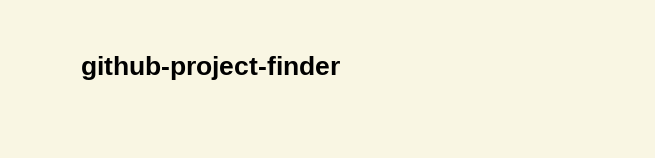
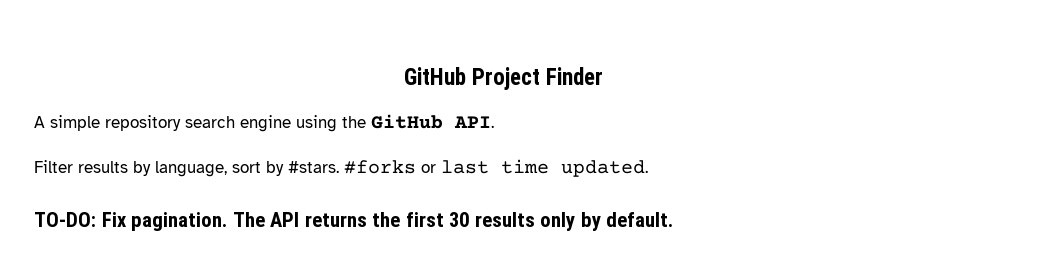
- github-project-finder
+ GitHub Project Finder
+ A simple repository search engine using the GitHub API.
+ Filter results by language, sort by #stars. #forks or last time updated.
+ TO-DO: Fix pagination. The API returns the first 30 results only by default.

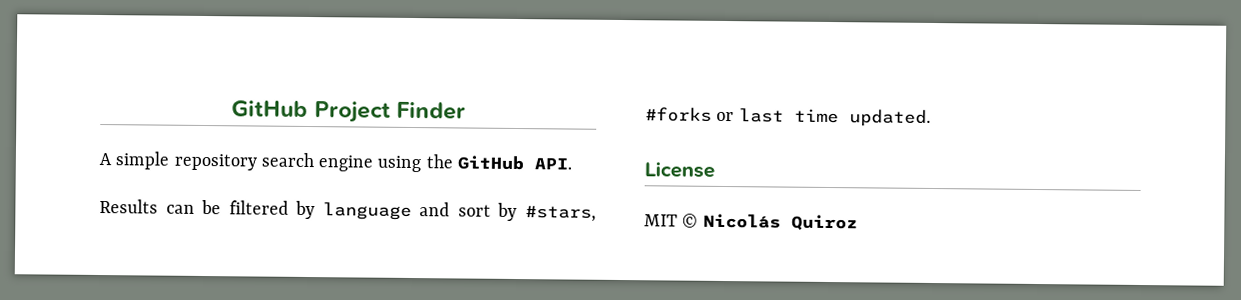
- Filter results by language, sort by #stars. #forks or last time updated.
+ Results can be filtered by language and sort by #stars, #forks or last time updated.
- TO-DO: Fix pagination. The API returns the first 30 results only by default.
+ License
+ MIT © Nicolás Quiroz

